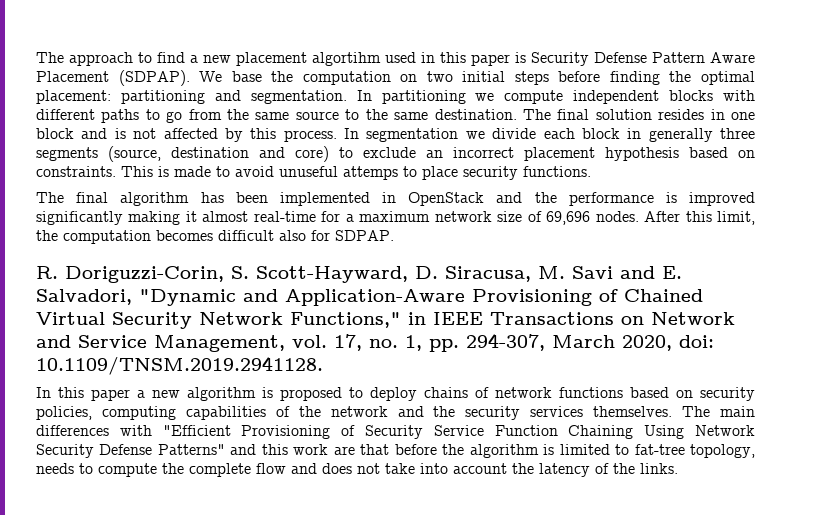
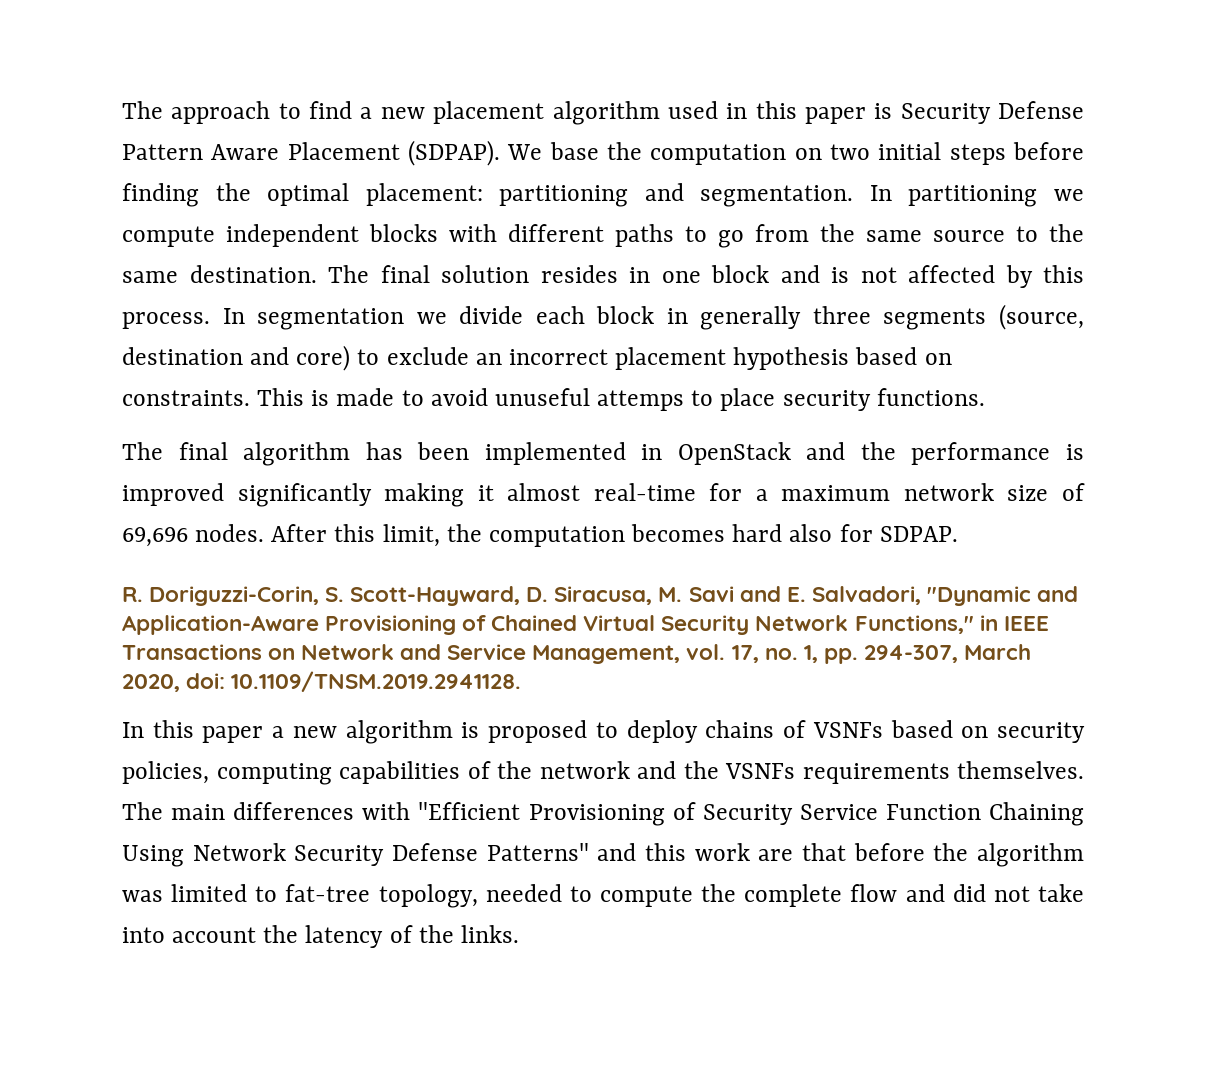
- The approach to find a new placement algortihm used in this paper is Security Defense Pattern Aware Placement (SDPAP).
+ The approach to find a new placement algorithm used in this paper is Security Defense Pattern Aware Placement (SDPAP).
- After this limit, the computation becomes difficult also for SDPAP.
+ After this limit, the computation becomes hard also for SDPAP.
- In this paper a new algorithm is proposed to deploy chains of network functions based on security policies, computing capabilities of the network and the security services themselves.
+ In this paper a new algorithm is proposed to deploy chains of VSNFs based on security policies, computing capabilities of the network and the VSNFs requirements themselves.
- The main differences with "Efficient Provisioning of Security Service Function Chaining Using Network Security Defense Patterns" and this work are that before the algorithm is limited to fat-tree topology, needs to compute the complete flow and does not take into account the latency of the links.
+ The main differences with "Efficient Provisioning of Security Service Function Chaining Using Network Security Defense Patterns" and this work are that before the algorithm was limited to fat-tree topology, needed to compute the complete flow and did not take into account the latency of the links.

